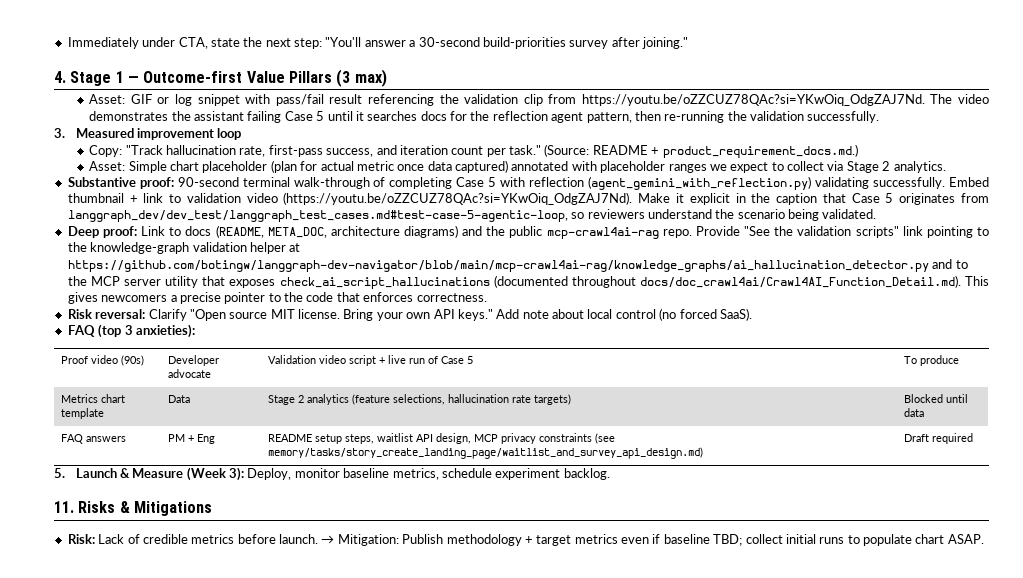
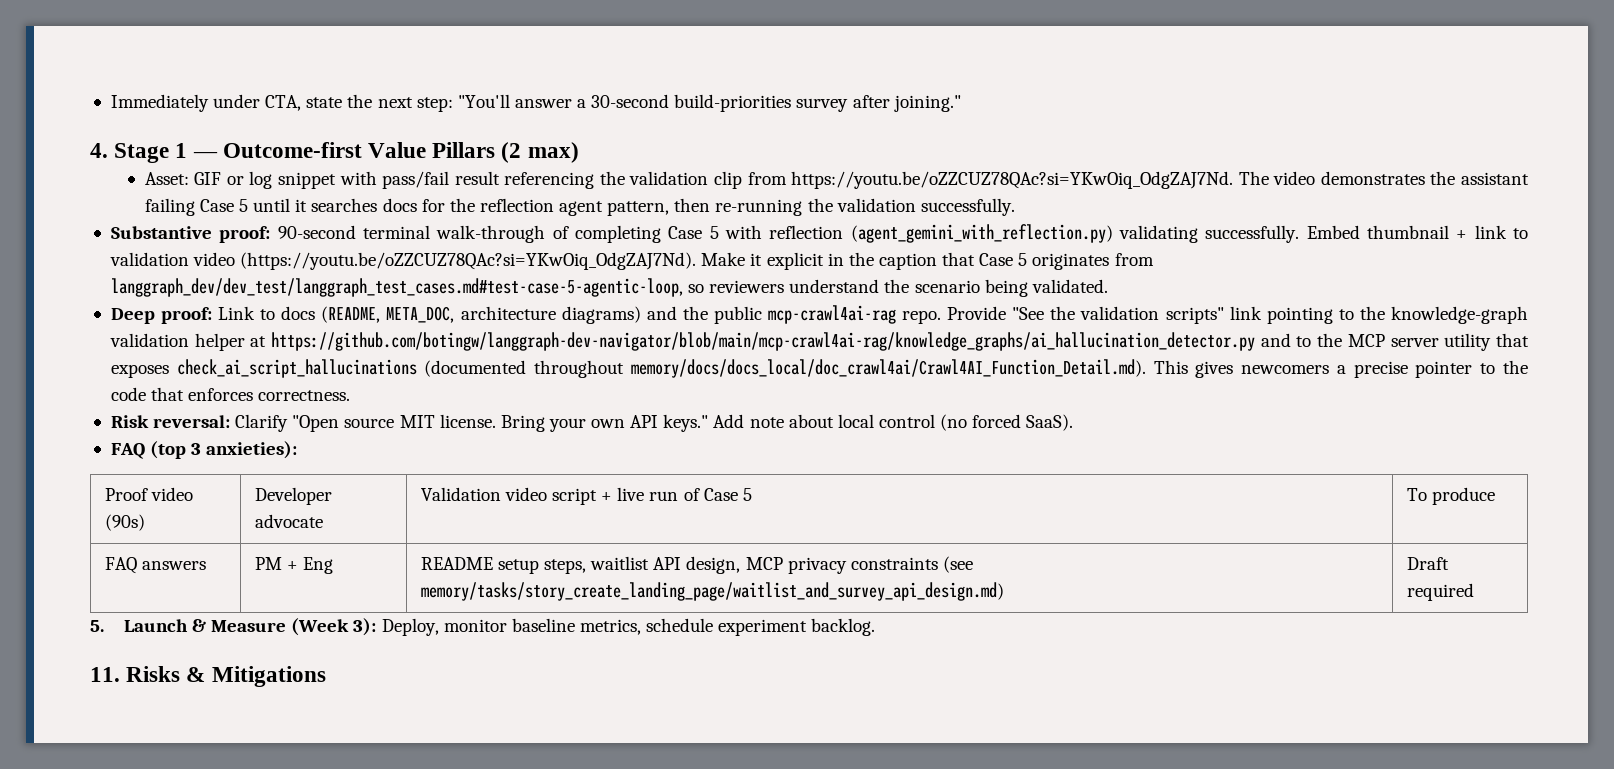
- 4. Stage 1 — Outcome-first Value Pillars (3 max)
+ 4. Stage 1 — Outcome-first Value Pillars (2 max)
- 3. Measured improvement loop
- Copy: "Track hallucination rate, first-pass success, and iteration count per task." (Source: README + product_requirement_docs.md.)
- Asset: Simple chart placeholder (plan for actual metric once data captured) annotated with placeholder ranges we expect to collect via Stage 2 analytics.
- Provide "See the validation scripts" link pointing to the knowledge-graph validation helper at https://github.com/botingw/langgraph-dev-navigator/blob/main/mcp-crawl4ai-rag/knowledge_graphs/ai_hallucination_detector.py and to the MCP server utility that exposes check_ai_script_hallucinations (documented throughout docs/doc_crawl4ai/Crawl4AI_Function_Detail.md). This gives newcomers a precise pointer to the code that enforces correctness.
+ Provide "See the validation scripts" link pointing to the knowledge-graph validation helper at https://github.com/botingw/langgraph-dev-navigator/blob/main/mcp-crawl4ai-rag/knowledge_graphs/ai_hallucination_detector.py and to the MCP server utility that exposes check_ai_script_hallucinations (documented throughout memory/docs/docs_local/doc_crawl4ai/Crawl4AI_Function_Detail.md). This gives newcomers a precise pointer to the code that enforces correctness.
- Metrics chart template | Data | Stage 2 analytics (feature selections, hallucination rate targets) | Blocked until data
- Risk: Lack of credible metrics before launch. → Mitigation: Publish methodology + target metrics even if baseline TBD; collect initial runs to populate chart ASAP.

